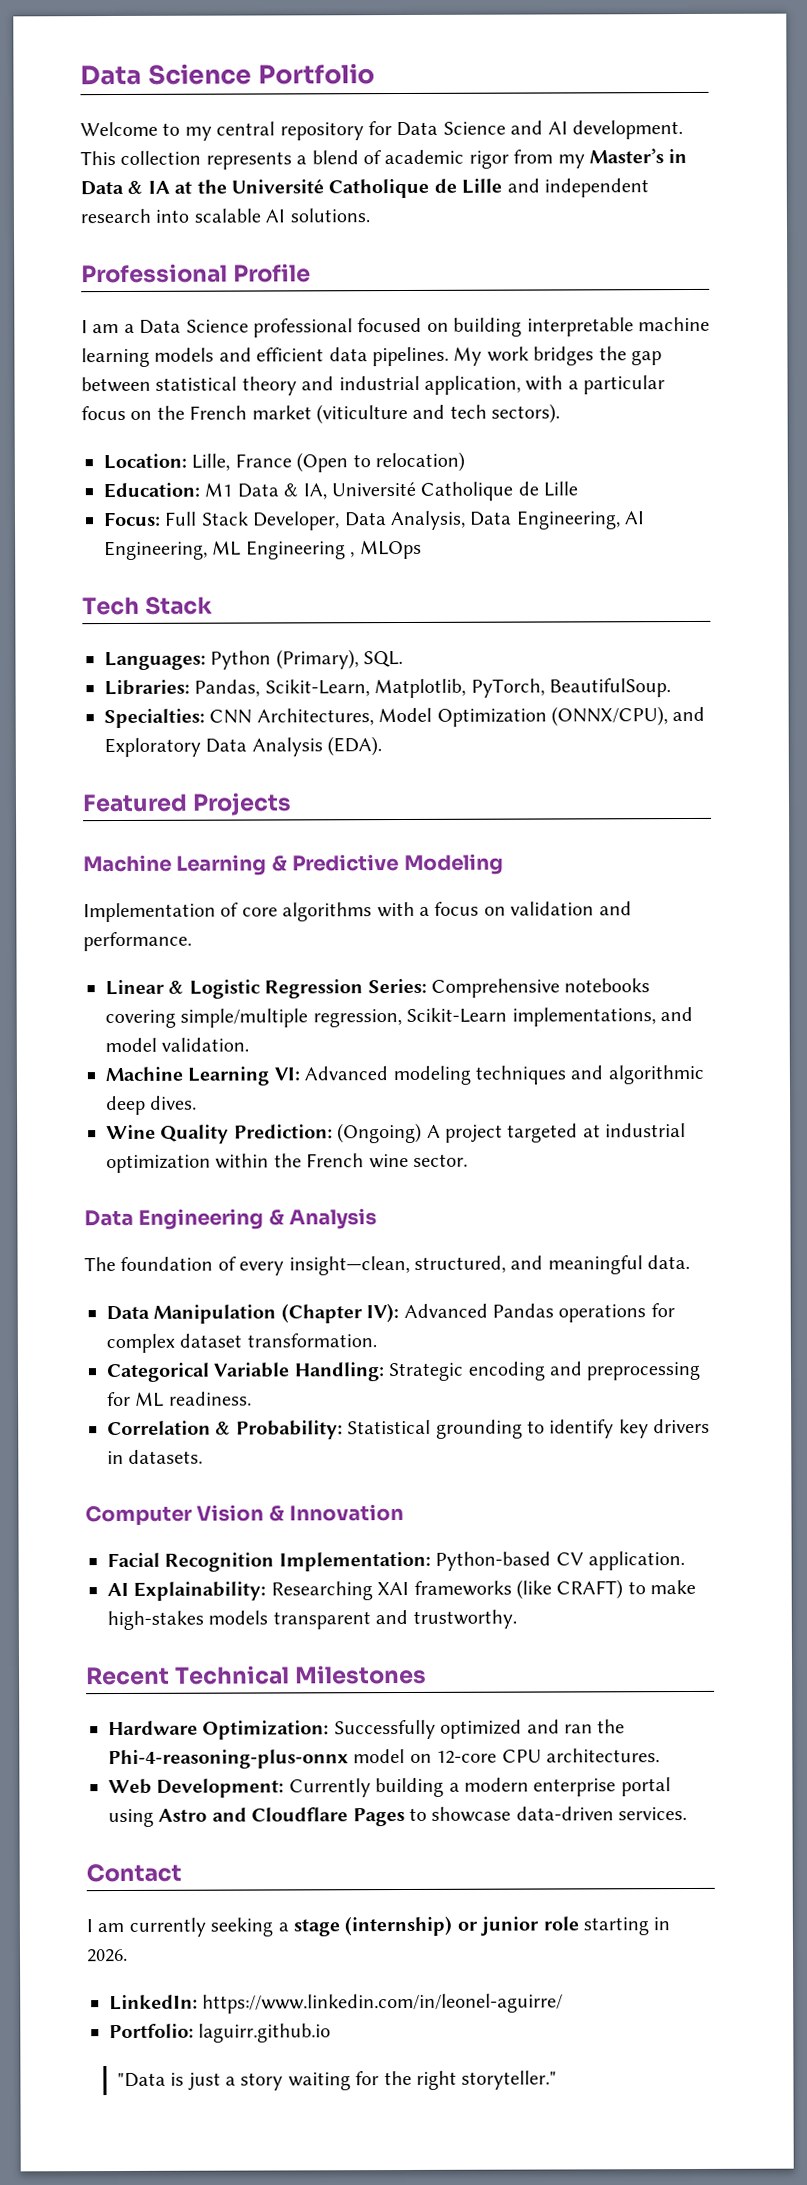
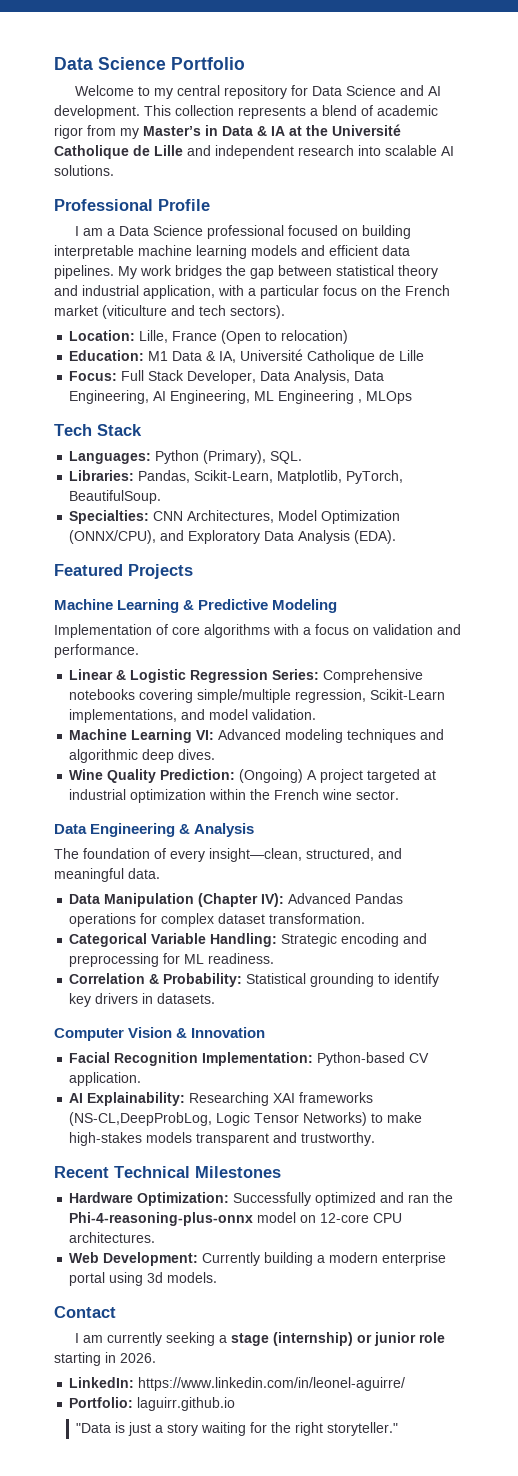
- AI Explainability: Researching XAI frameworks (like CRAFT) to make high-stakes models transparent and trustworthy.
+ AI Explainability: Researching XAI frameworks (NS-CL,DeepProbLog, Logic Tensor Networks) to make high-stakes models transparent and trustworthy.
- Web Development: Currently building a modern enterprise portal using Astro and Cloudflare Pages to showcase data-driven services.
+ Web Development: Currently building a modern enterprise portal using 3d models.

